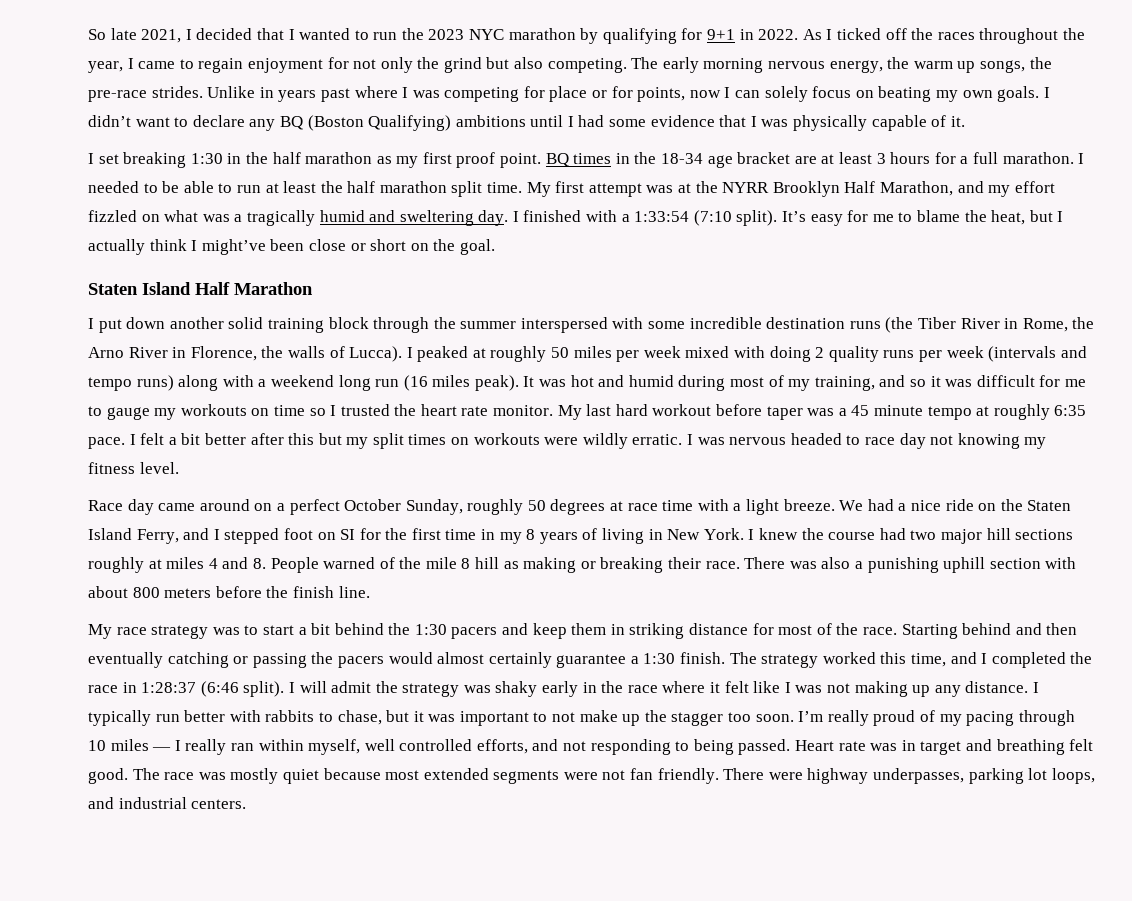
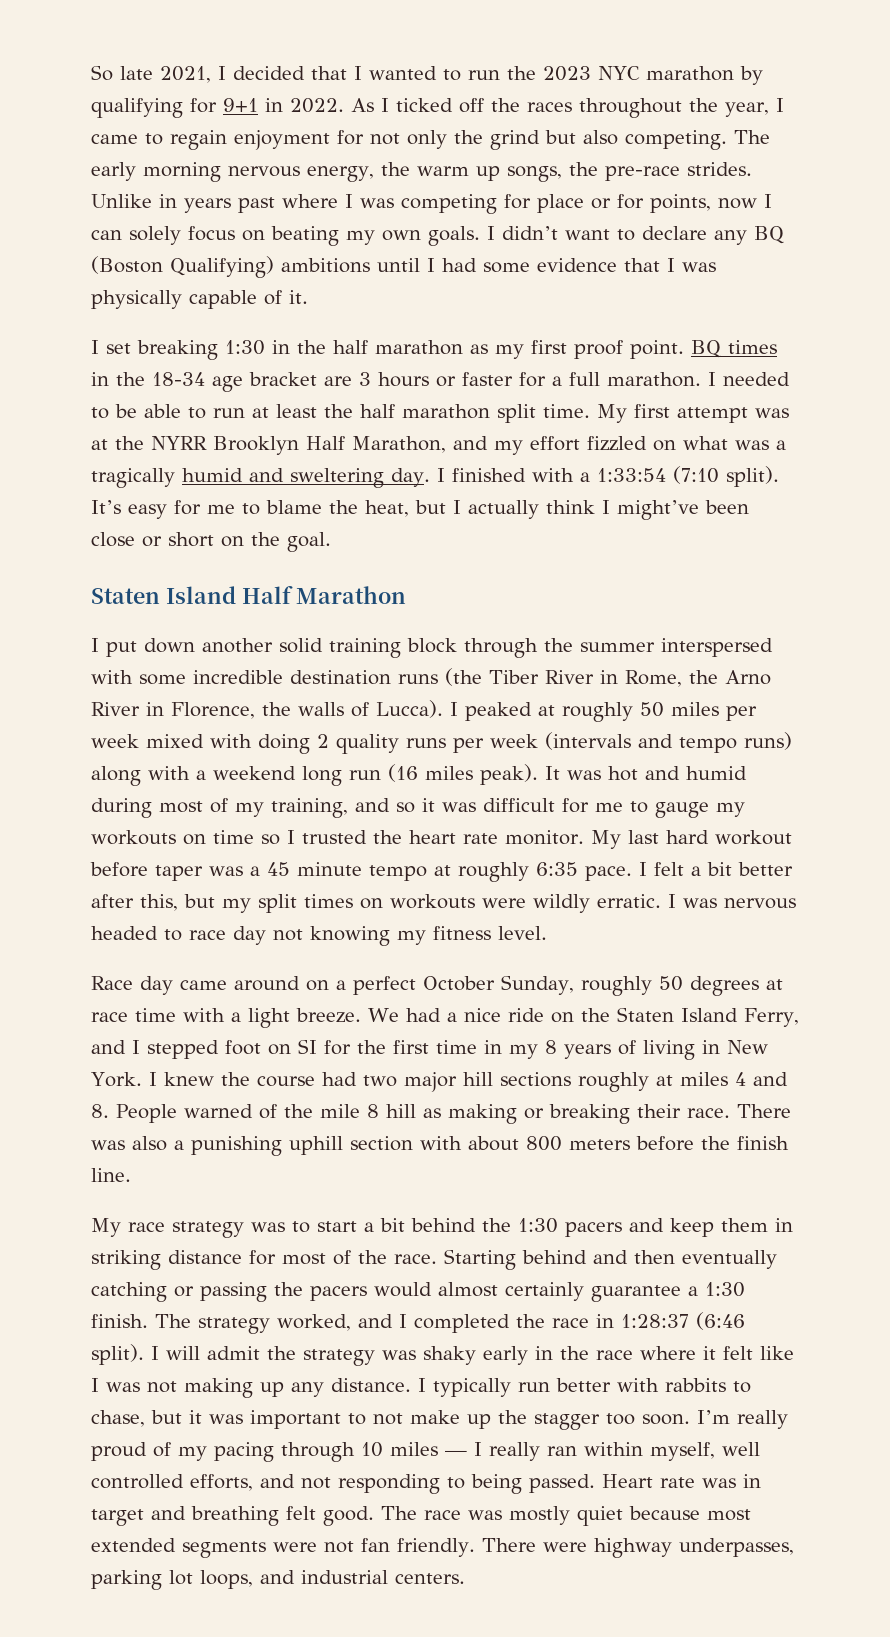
- BQ times in the 18-34 age bracket are at least 3 hours for a full marathon.
+ BQ times in the 18-34 age bracket are 3 hours or faster for a full marathon.
- I felt a bit better after this but my split times on workouts were wildly erratic.
+ I felt a bit better after this, but my split times on workouts were wildly erratic.
- The strategy worked this time, and I completed the race in 1:28:37 (6:46 split).
+ The strategy worked, and I completed the race in 1:28:37 (6:46 split).

